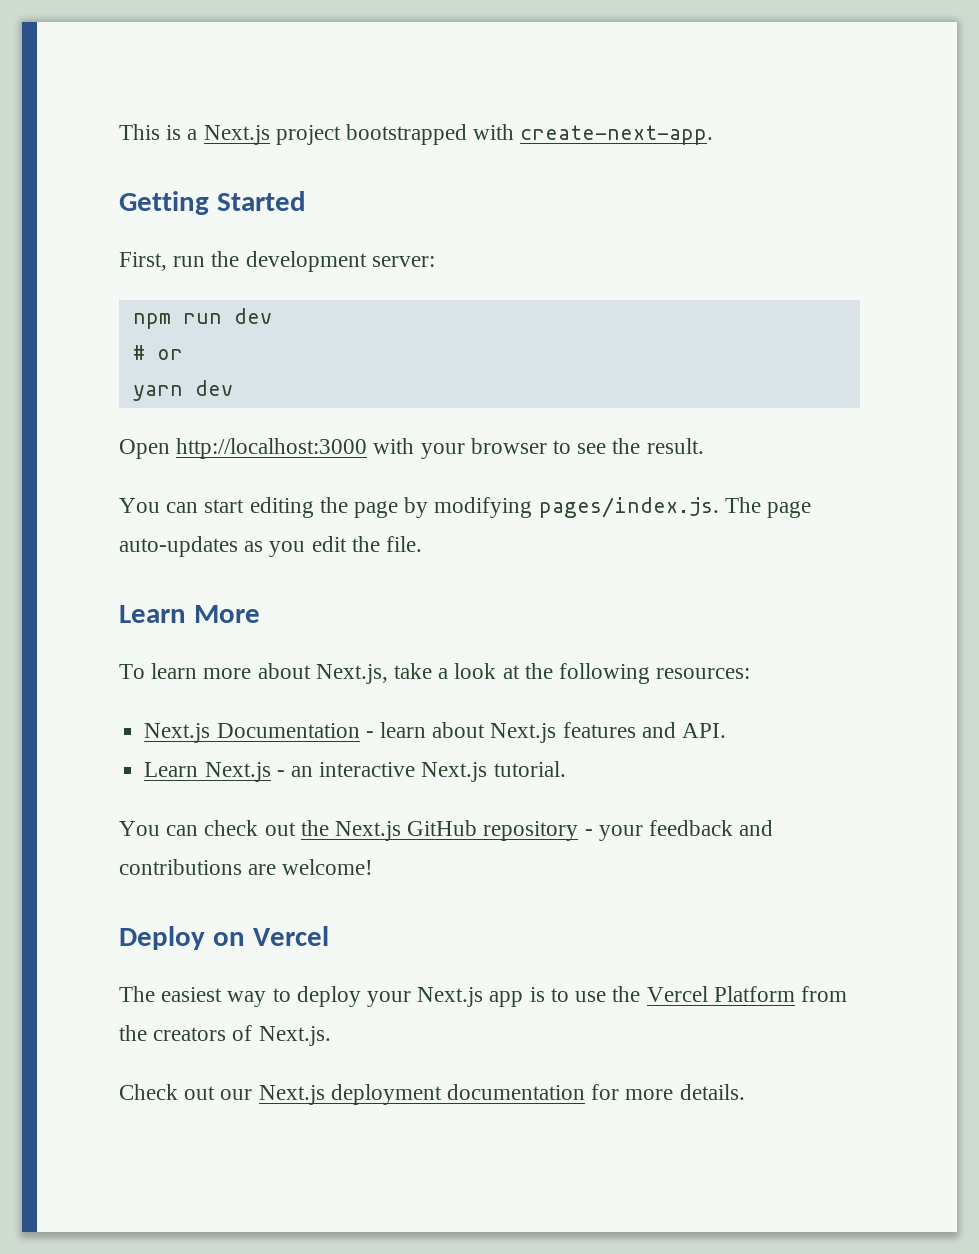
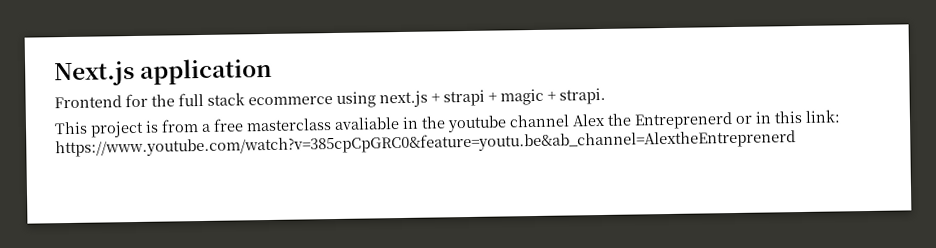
- This is a Next.js project bootstrapped with create-next-app.
- Getting Started
- First, run the development server:
- npm run dev
- # or
- yarn dev
- Open http://localhost:3000 with your browser to see the result.
- You can start editing the page by modifying pages/index.js. The page auto-updates as you edit the file.
- Learn More
- To learn more about Next.js, take a look at the following resources:
- Next.js Documentation - learn about Next.js features and API.
- Learn Next.js - an interactive Next.js tutorial.
- You can check out the Next.js GitHub repository - your feedback and contributions are welcome!
- Deploy on Vercel
- The easiest way to deploy your Next.js app is to use the Vercel Platform from the creators of Next.js.
- Check out our Next.js deployment documentation for more details.
+ Next.js application
+ Frontend for the full stack ecommerce using next.js + strapi + magic + strapi.
+ This project is from a free masterclass avaliable in the youtube channel Alex the Entreprenerd or in this link: https://www.youtube.com/watch?v=385cpCpGRC0&feature=youtu.be&ab_channel=AlextheEntreprenerd

